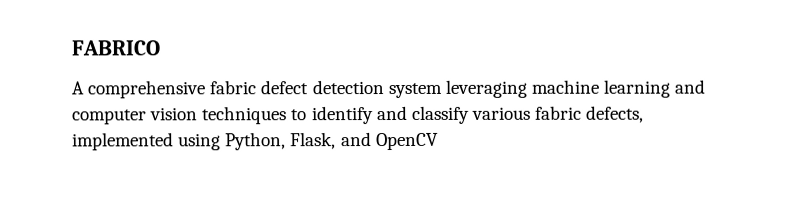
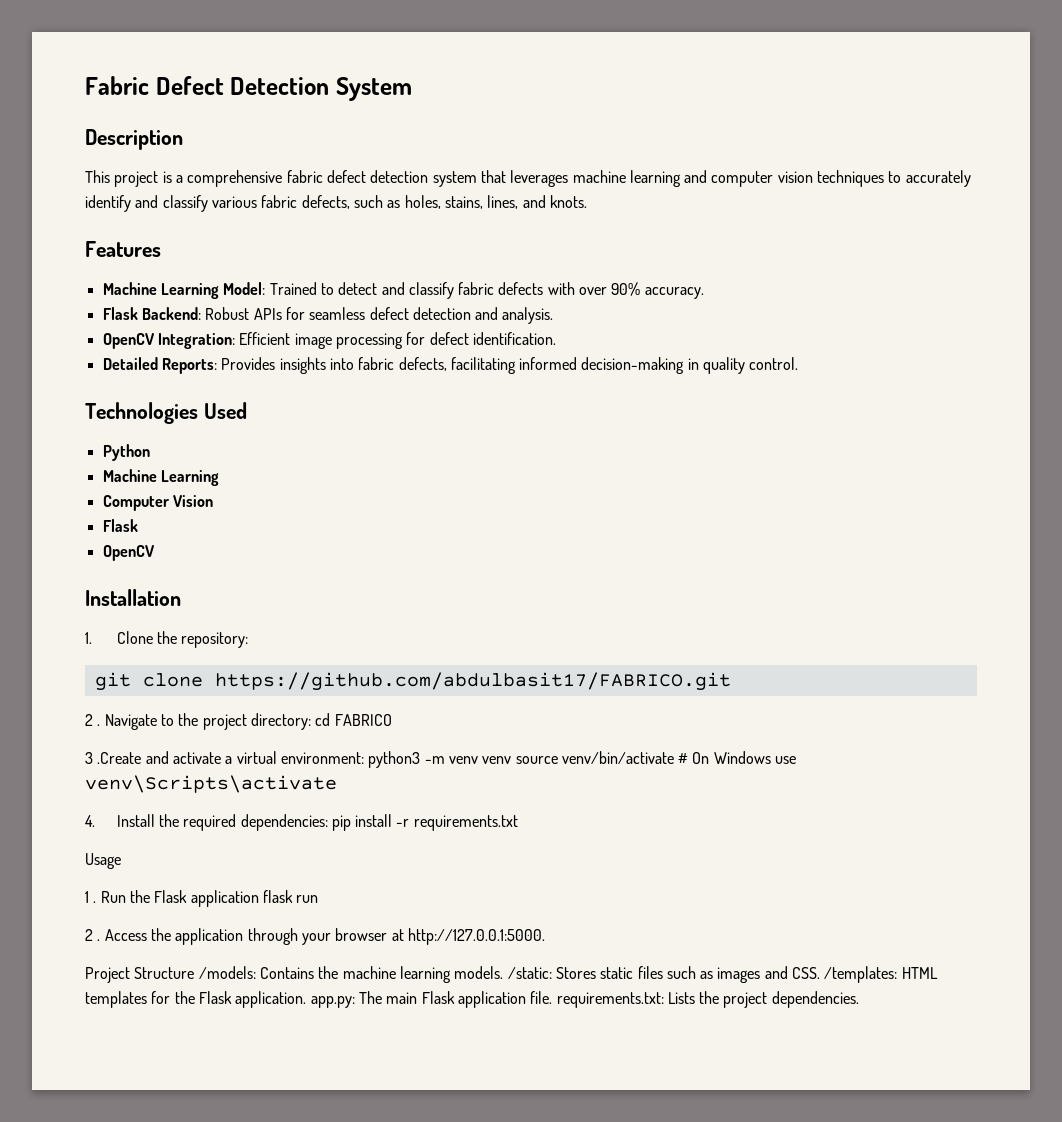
- FABRICO
- A comprehensive fabric defect detection system leveraging machine learning and computer vision techniques to identify and classify various fabric defects, implemented using Python, Flask, and OpenCV
+ Fabric Defect Detection System
+ Description
+ This project is a comprehensive fabric defect detection system that leverages machine learning and computer vision techniques to accurately identify and classify various fabric defects, such as holes, stains, lines, and knots.
+ Features
+ Machine Learning Model: Trained to detect and classify fabric defects with over 90% accuracy.
+ Flask Backend: Robust APIs for seamless defect detection and analysis.
+ OpenCV Integration: Efficient image processing for defect identification.
+ Detailed Reports: Provides insights into fabric defects, facilitating informed decision-making in quality control.
+ Technologies Used
+ Python
+ Machine Learning
+ Computer Vision
+ Flask
+ OpenCV
+ Installation
+ 1. Clone the repository:
+ git clone https://github.com/abdulbasit17/FABRICO.git
+ 2 . Navigate to the project directory: cd FABRICO
+ 3 .Create and activate a virtual environment: python3 -m venv venv source venv/bin/activate # On Windows use venv\Scripts\activate
+ 4. Install the required dependencies: pip install -r requirements.txt
+ Usage
+ 1 . Run the Flask application flask run
+ 2 . Access the application through your browser at http://127.0.0.1:5000.
+ Project Structure /models: Contains the machine learning models. /static: Stores static files such as images and CSS. /templates: HTML templates for the Flask application. app.py: The main Flask application file. requirements.txt: Lists the project dependencies.

